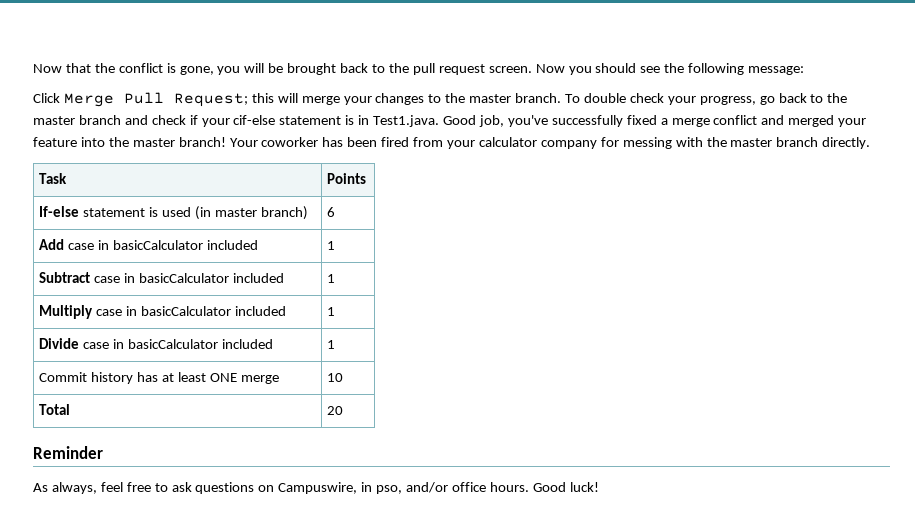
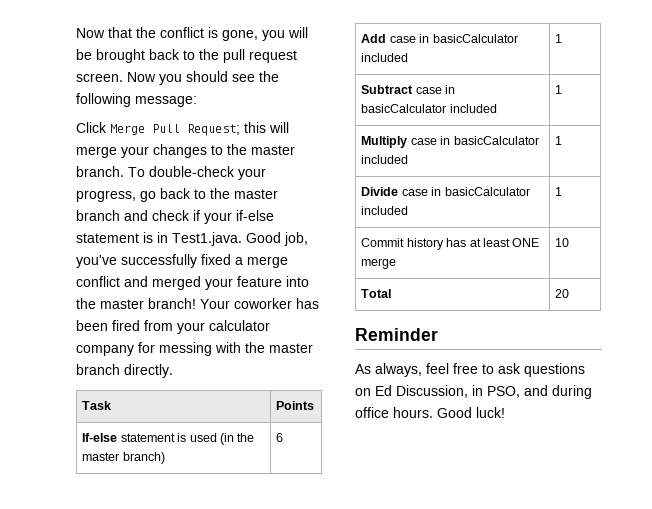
- To double check your progress, go back to the master branch and check if your cif-else statement is in Test1.java. Good job, you've successfully fixed a merge conflict and merged your feature into the master branch!
+ To double-check your progress, go back to the master branch and check if your if-else statement is in Test1.java. Good job, you've successfully fixed a merge conflict and merged your feature into the master branch!
- If-else statement is used (in master branch) | 6
+ If-else statement is used (in the master branch) | 6
- As always, feel free to ask questions on Campuswire, in pso, and/or office hours.
+ As always, feel free to ask questions on Ed Discussion, in PSO, and during office hours.

